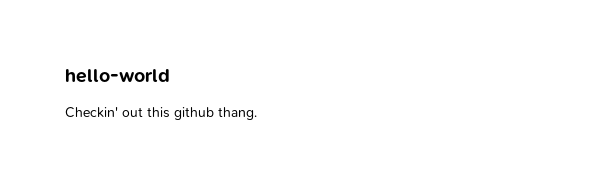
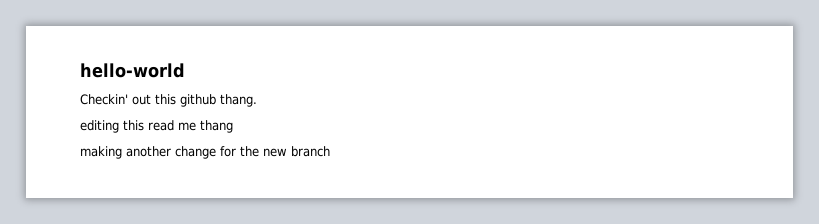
+ editing this read me thang
+ making another change for the new branch

